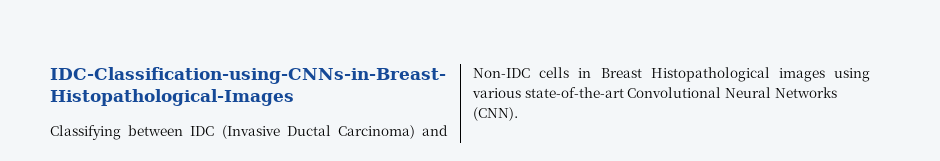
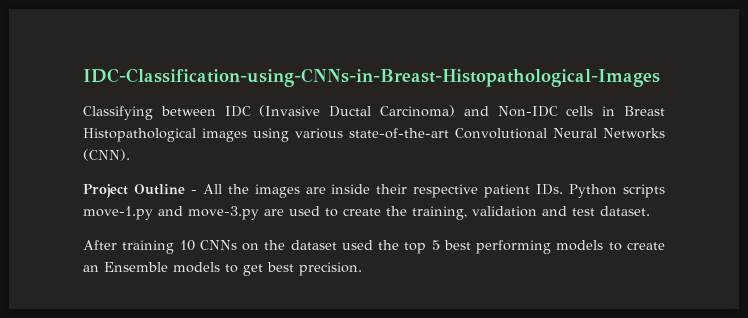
+ Project Outline - All the images are inside their respective patient IDs. Python scripts move-1.py and move-3.py are used to create the training, validation and test dataset.
+ After training 10 CNNs on the dataset used the top 5 best performing models to create an Ensemble models to get best precision.

